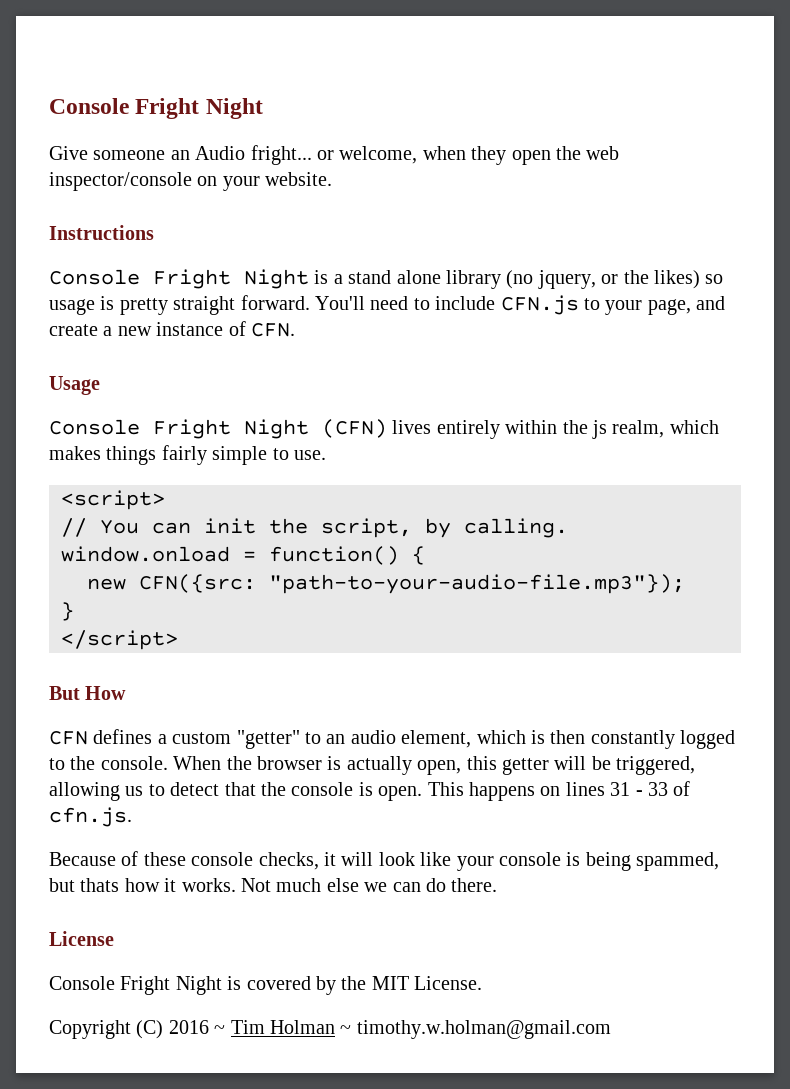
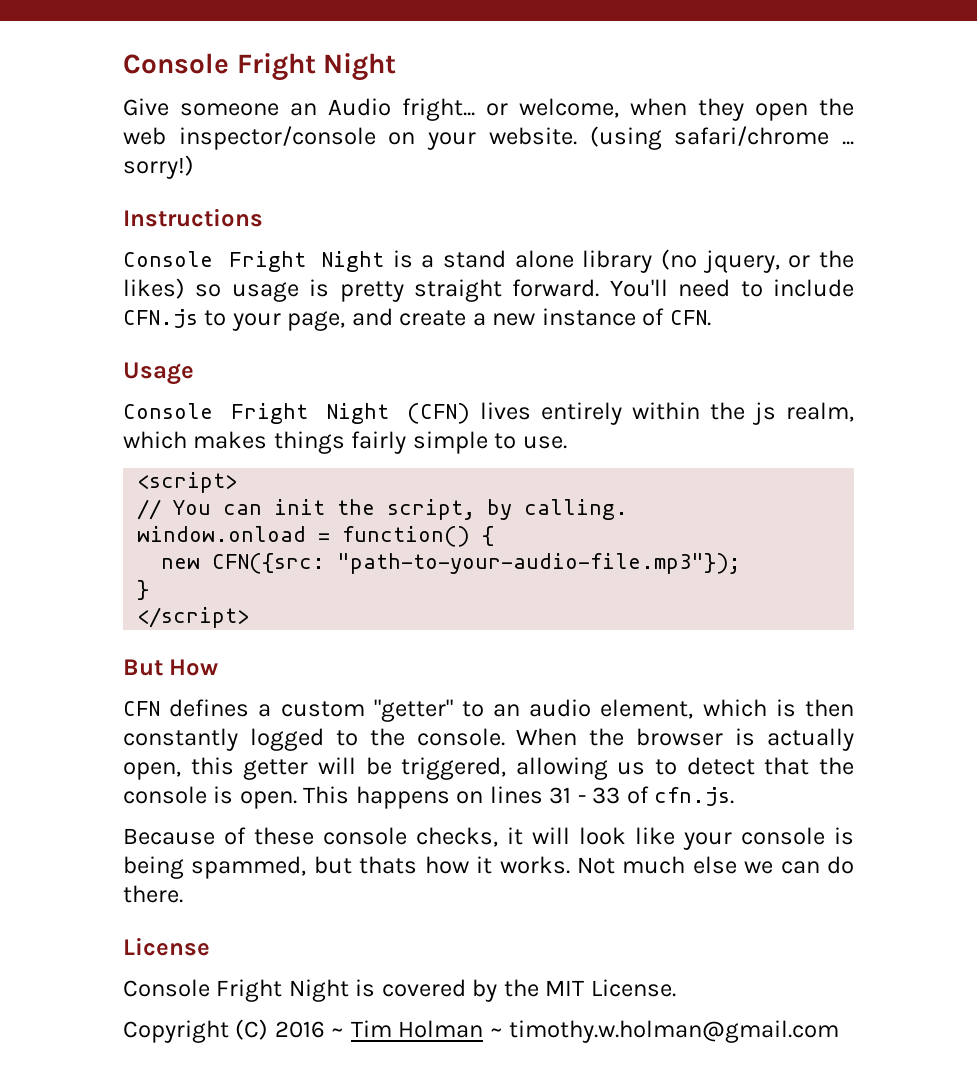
+ (using safari/chrome ... sorry!)

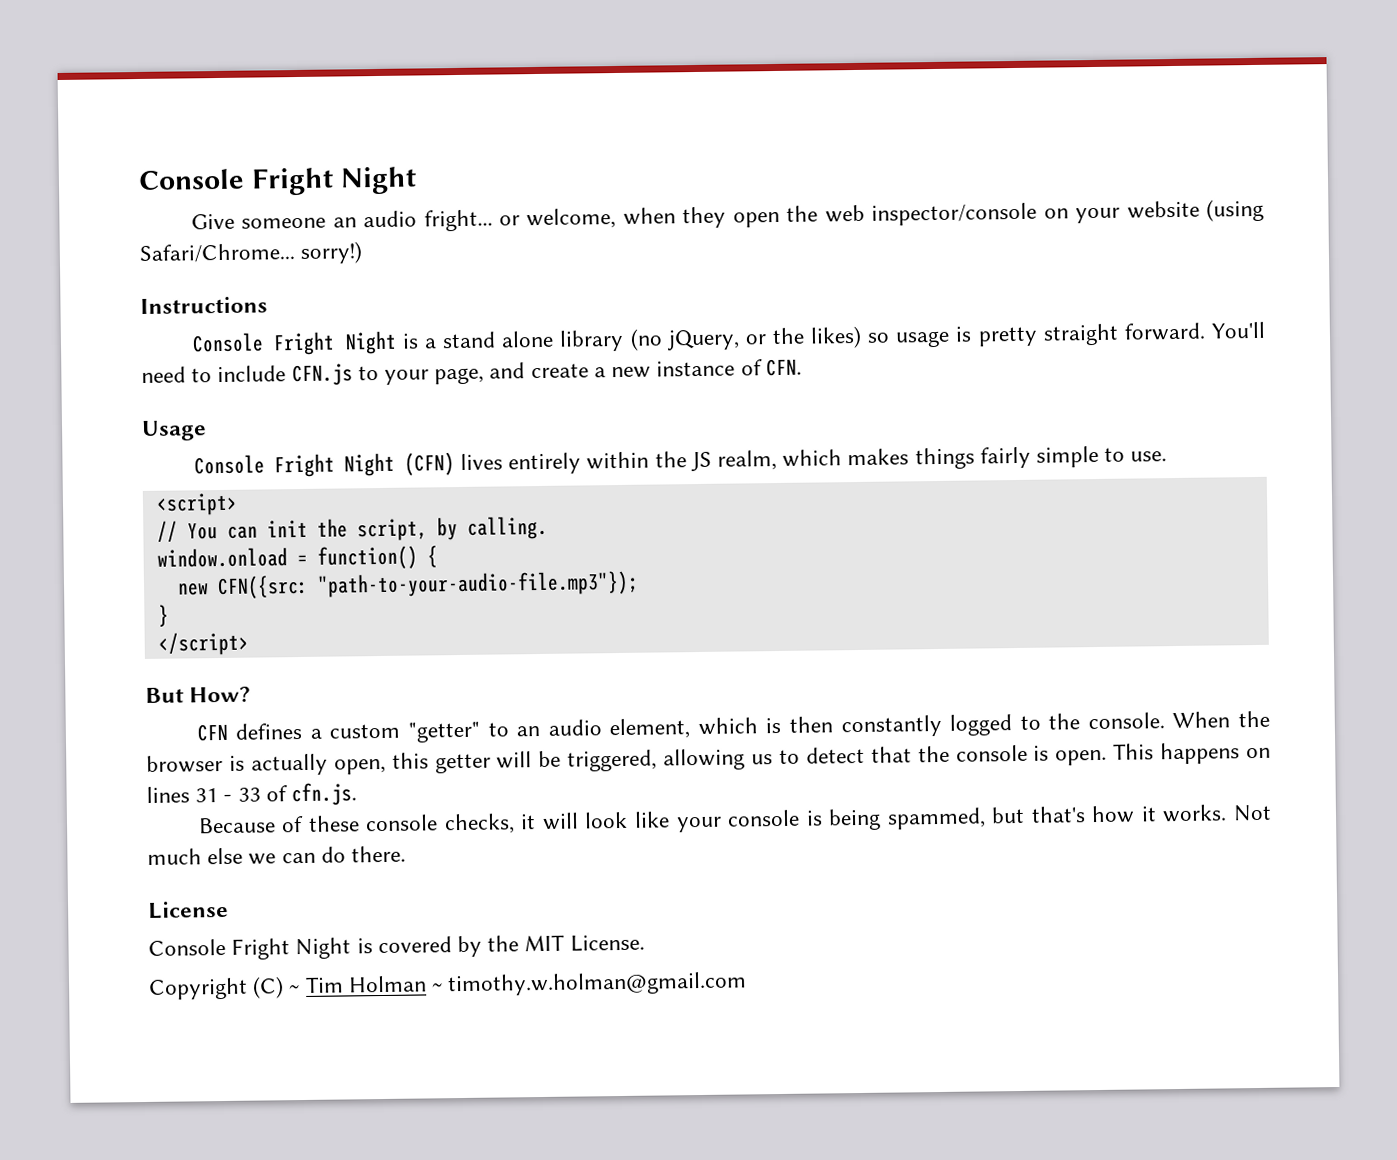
- Give someone an Audio fright... or welcome, when they open the web inspector/console on your website. (using safari/chrome ... sorry!)
+ Give someone an audio fright... or welcome, when they open the web inspector/console on your website (using Safari/Chrome... sorry!)
- Console Fright Night is a stand alone library (no jquery, or the likes) so usage is pretty straight forward.
+ Console Fright Night is a stand alone library (no jQuery, or the likes) so usage is pretty straight forward.
- Console Fright Night (CFN) lives entirely within the js realm, which makes things fairly simple to use.
+ Console Fright Night (CFN) lives entirely within the JS realm, which makes things fairly simple to use.
- But How
+ But How?
- Because of these console checks, it will look like your console is being spammed, but thats how it works.
+ Because of these console checks, it will look like your console is being spammed, but that's how it works.
- Copyright (C) 2016 ~ Tim Holman ~ timothy.w.holman@gmail.com
+ Copyright (C) ~ Tim Holman ~ timothy.w.holman@gmail.com

